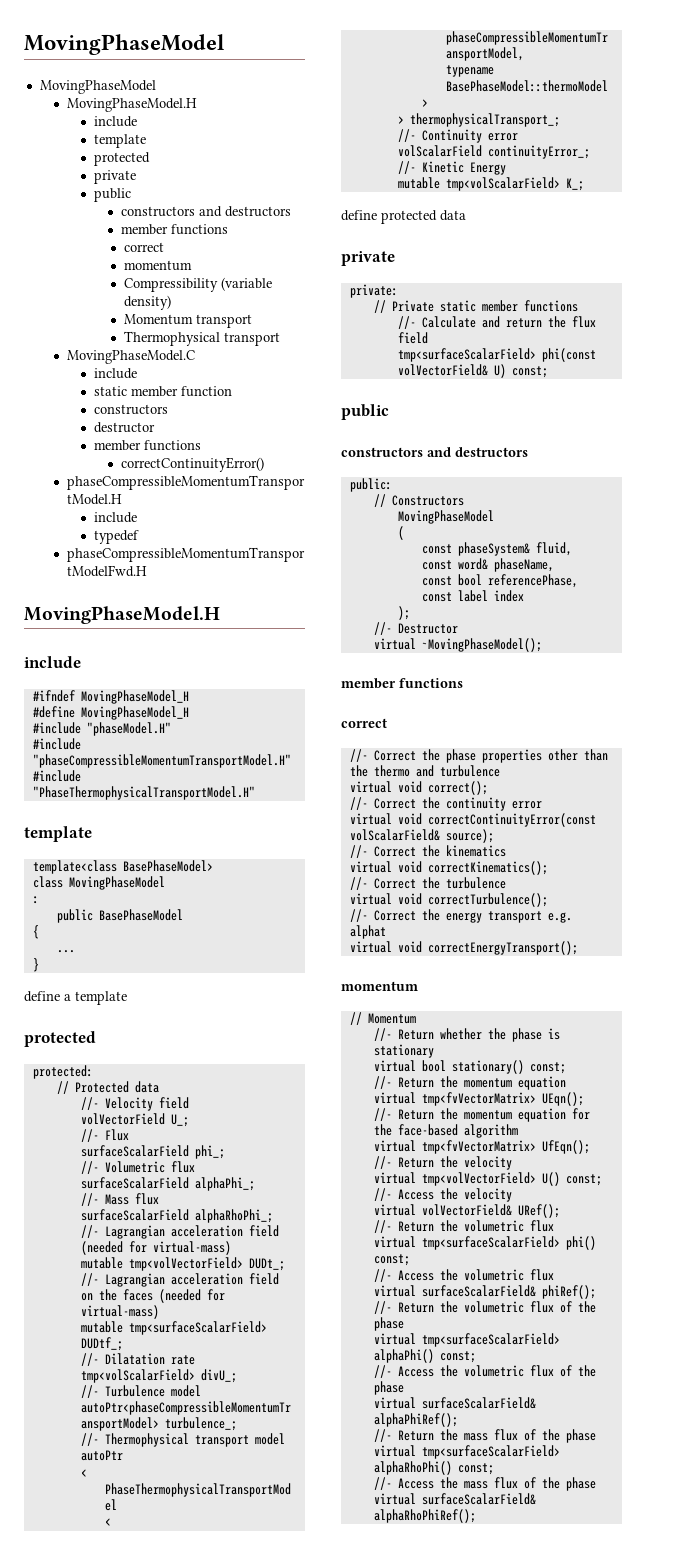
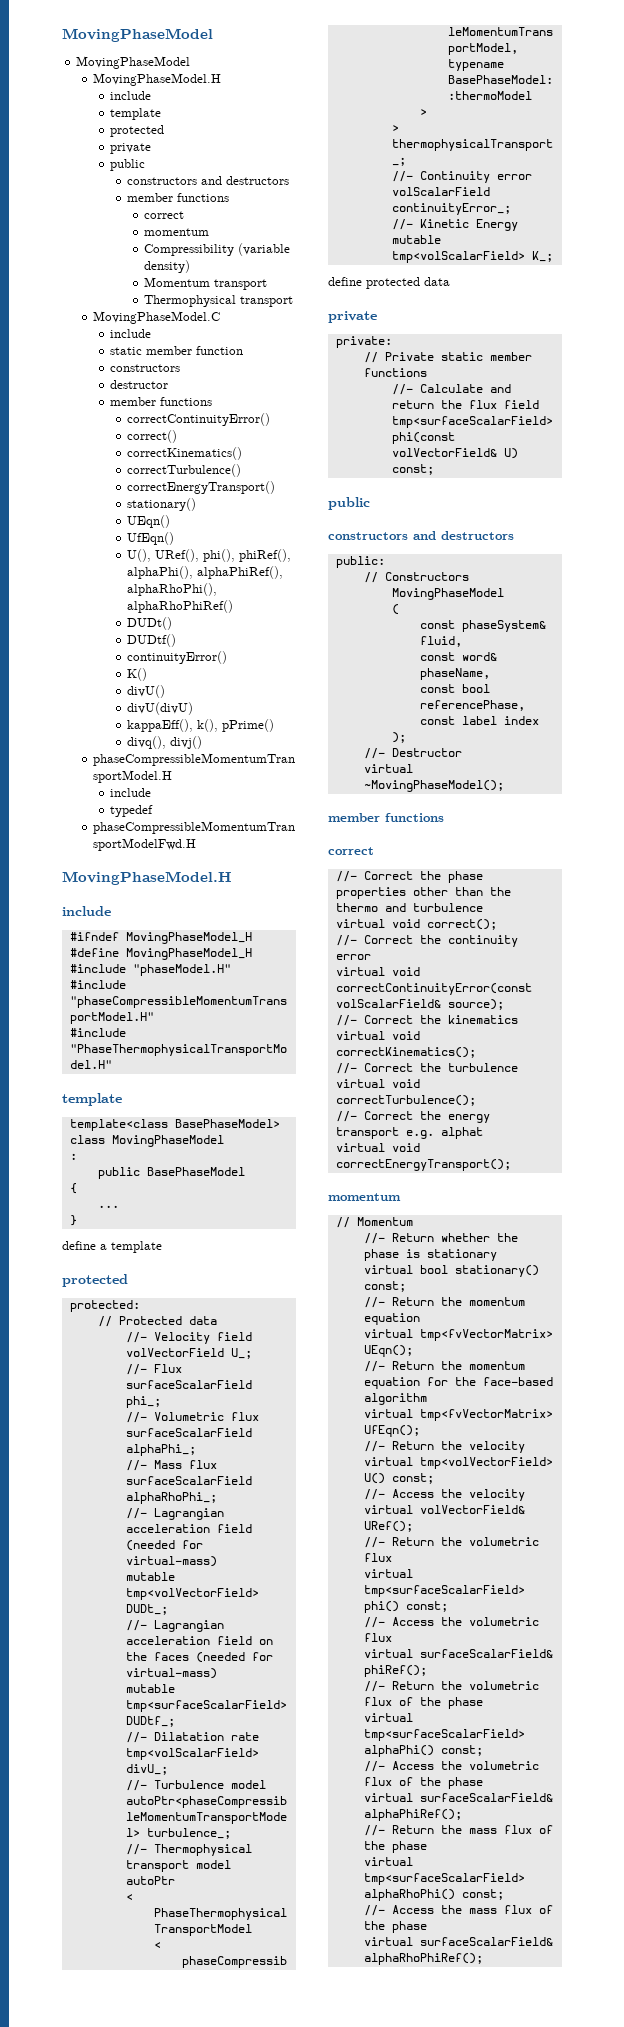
+ correct()
+ correctKinematics()
+ correctTurbulence()
+ correctEnergyTransport()
+ stationary()
+ UEqn()
+ UfEqn()
+ U(), URef(), phi(), phiRef(), alphaPhi(), alphaPhiRef(), alphaRhoPhi(), alphaRhoPhiRef()
+ DUDt()
+ DUDtf()
+ continuityError()
+ K()
+ divU()
+ divU(divU)
+ kappaEff(), k(), pPrime()
+ divq(), divj()

